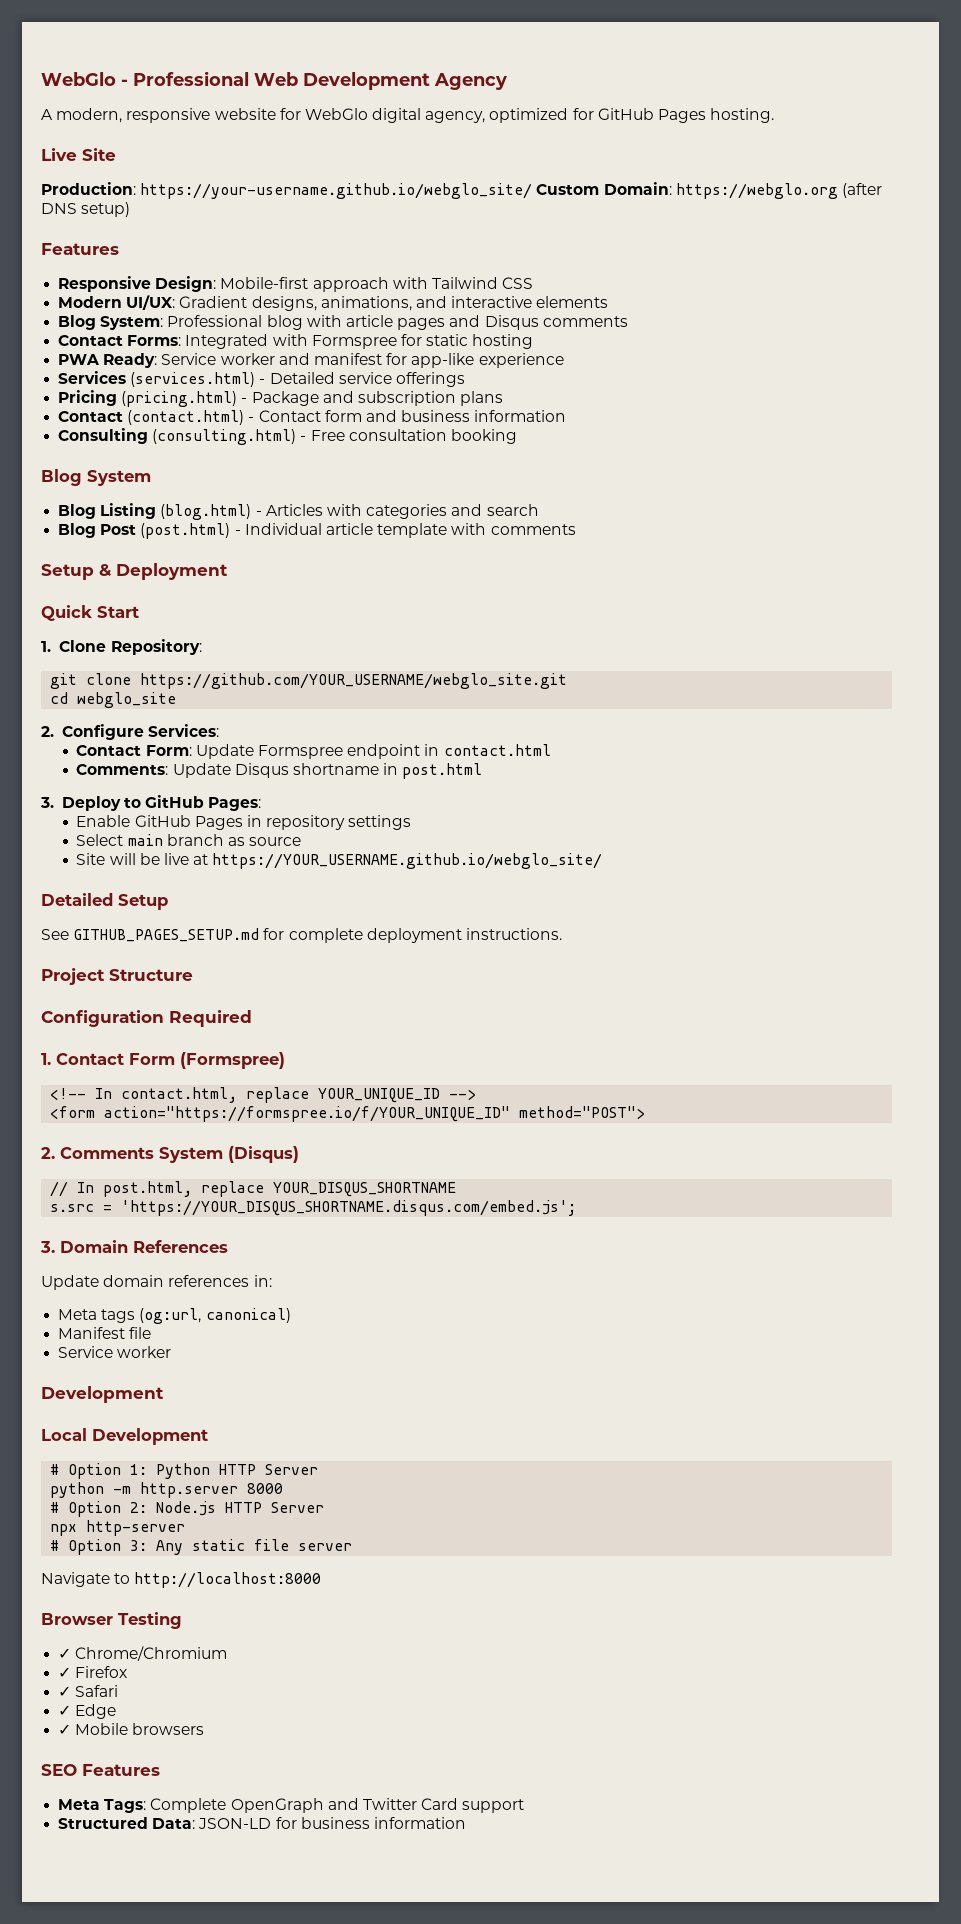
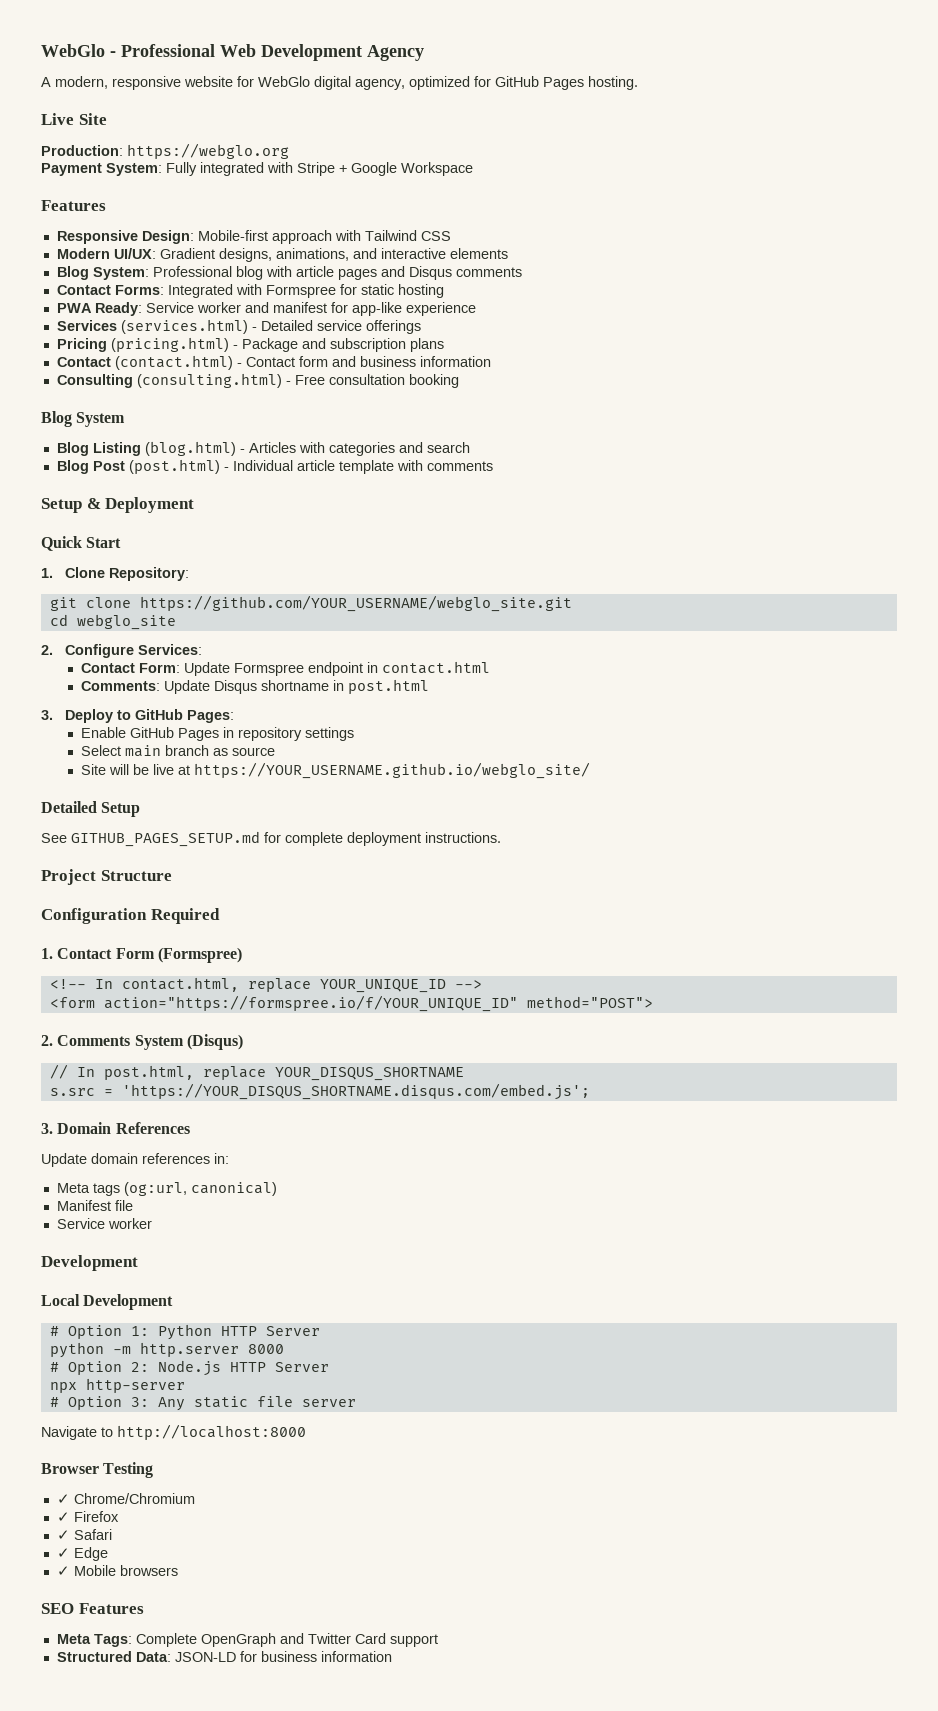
- Production: https://your-username.github.io/webglo_site/ Custom Domain: https://webglo.org (after DNS setup)
+ Production: https://webglo.org
+ Payment System: Fully integrated with Stripe + Google Workspace

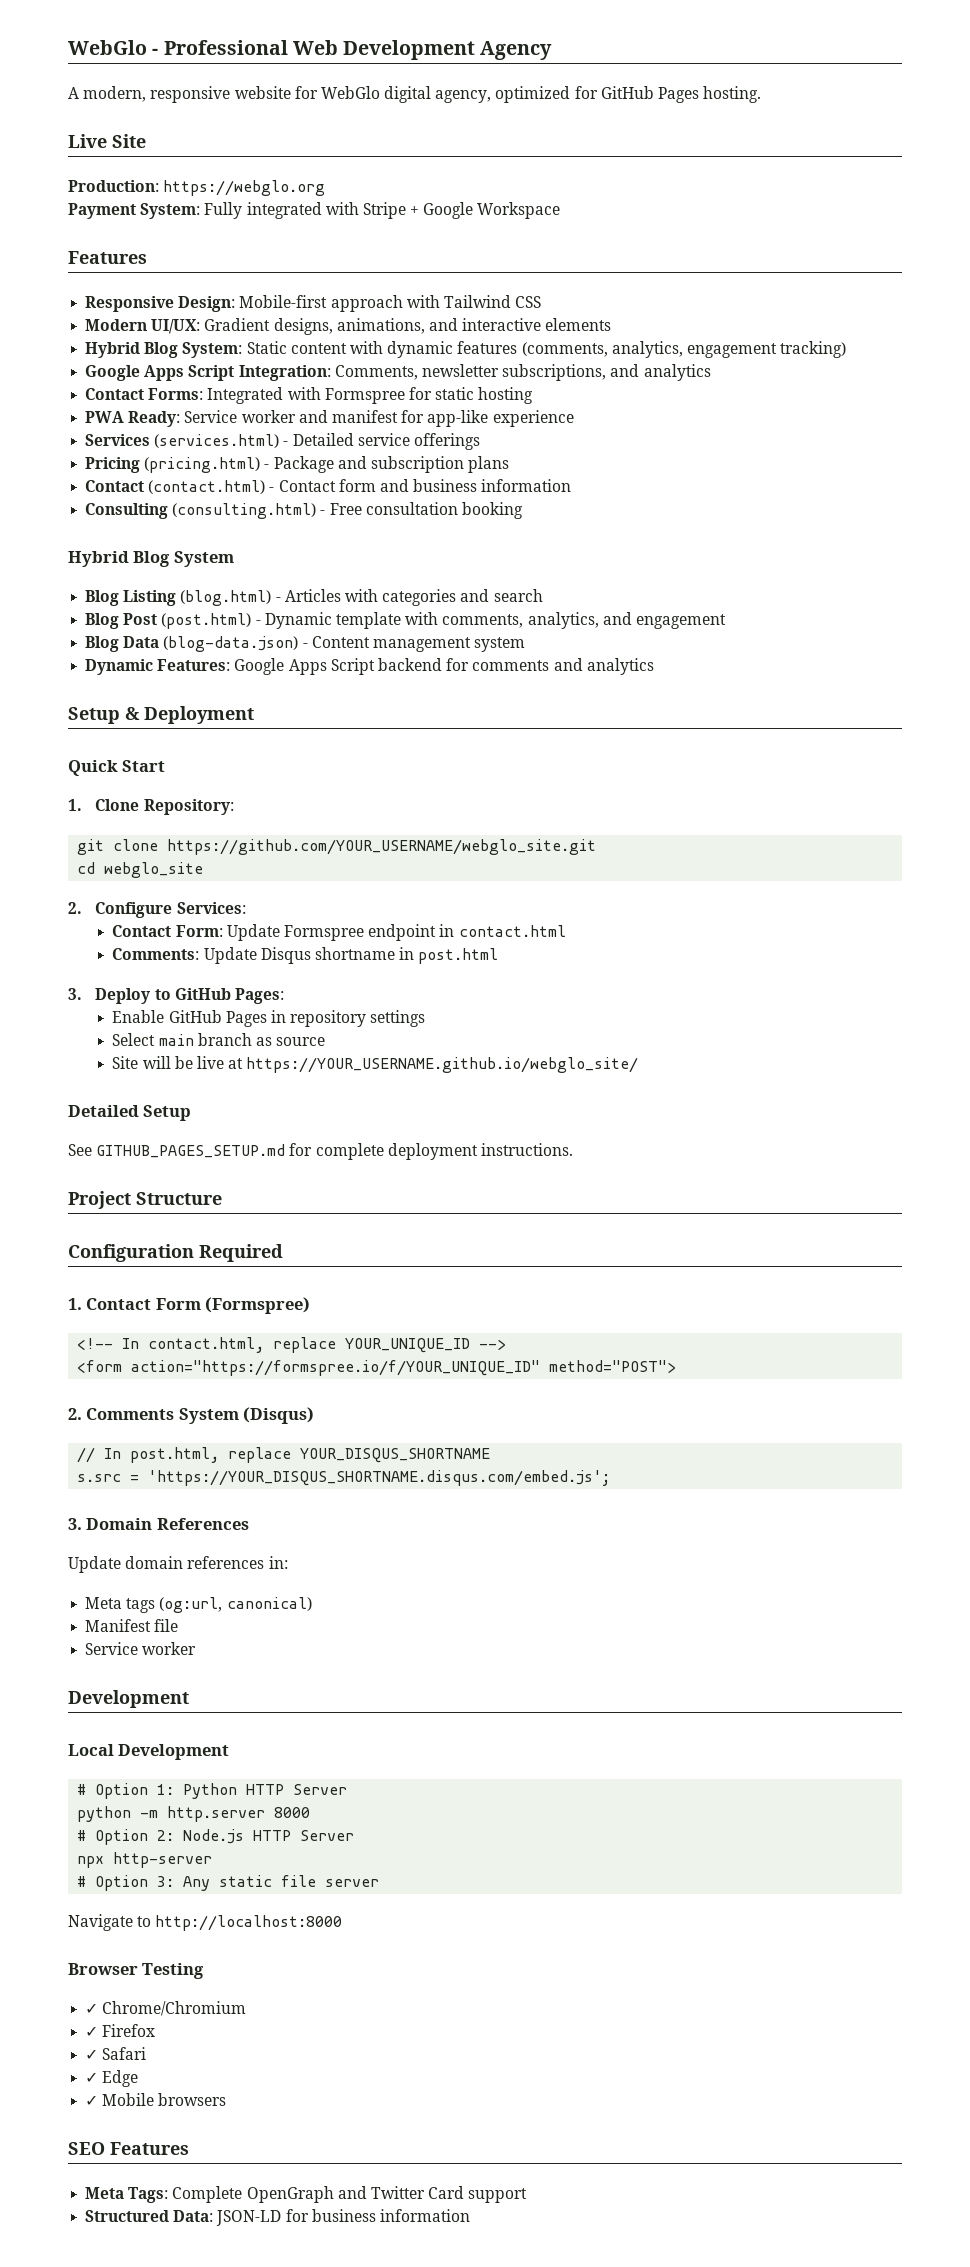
- Blog System: Professional blog with article pages and Disqus comments
+ Hybrid Blog System: Static content with dynamic features (comments, analytics, engagement tracking)
+ Google Apps Script Integration: Comments, newsletter subscriptions, and analytics
- Blog System
+ Hybrid Blog System
- Blog Post (post.html) - Individual article template with comments
+ Blog Post (post.html) - Dynamic template with comments, analytics, and engagement
+ Blog Data (blog-data.json) - Content management system
+ Dynamic Features: Google Apps Script backend for comments and analytics

